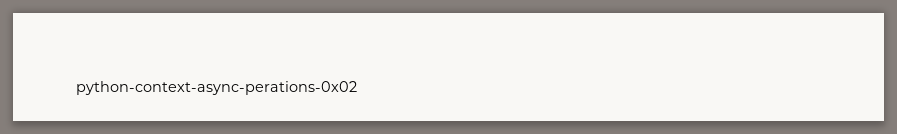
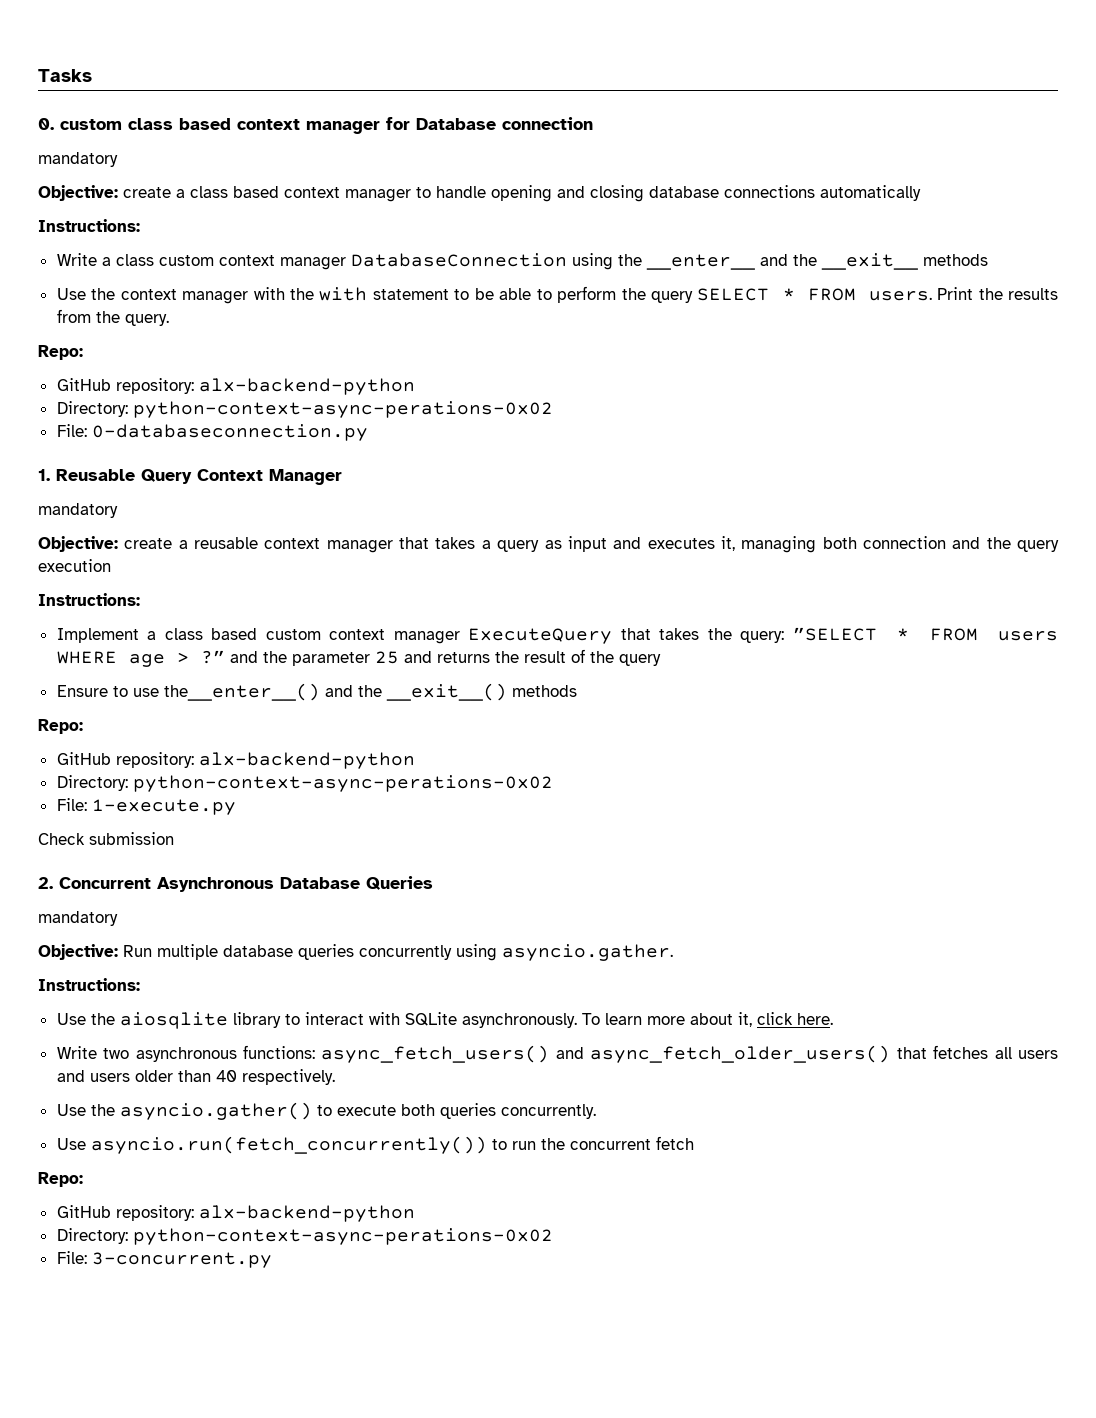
- python-context-async-perations-0x02
+ Tasks
+ 0. custom class based context manager for Database connection
+ mandatory
+ Objective: create a class based context manager to handle opening and closing database connections automatically
+ Instructions:
+ Write a class custom context manager DatabaseConnection using the __enter__ and the __exit__ methods
+ Use the context manager with the with statement to be able to perform the query SELECT * FROM users. Print the results from the query.
+ Repo:
+ GitHub repository: alx-backend-python
+ Directory: python-context-async-perations-0x02
+ File: 0-databaseconnection.py
+ 1. Reusable Query Context Manager
+ mandatory
+ Objective: create a reusable context manager that takes a query as input and executes it, managing both connection and the query execution
+ Instructions:
+ Implement a class based custom context manager ExecuteQuery that takes the query: ”SELECT * FROM users WHERE age > ?” and the parameter 25 and returns the result of the query
+ Ensure to use the__enter__() and the __exit__() methods
+ Repo:
+ GitHub repository: alx-backend-python
+ Directory: python-context-async-perations-0x02
+ File: 1-execute.py
+ Check submission
+ 2. Concurrent Asynchronous Database Queries
+ mandatory
+ Objective: Run multiple database queries concurrently using asyncio.gather.
+ Instructions:
+ Use the aiosqlite library to interact with SQLite asynchronously. To learn more about it, click here.
+ Write two asynchronous functions: async_fetch_users() and async_fetch_older_users() that fetches all users and users older than 40 respectively.
+ Use the asyncio.gather() to execute both queries concurrently.
+ Use asyncio.run(fetch_concurrently()) to run the concurrent fetch
+ Repo:
+ GitHub repository: alx-backend-python
+ Directory: python-context-async-perations-0x02
+ File: 3-concurrent.py

